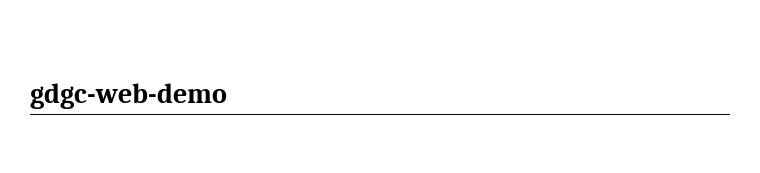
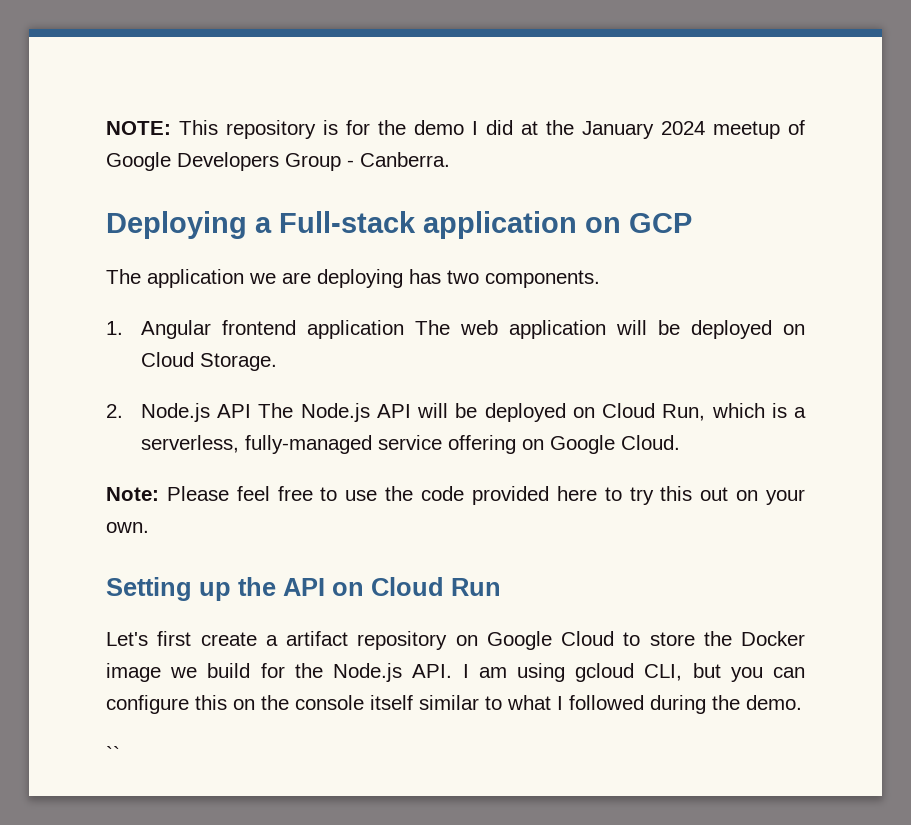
- gdgc-web-demo
+ NOTE: This repository is for the demo I did at the January 2024 meetup of Google Developers Group - Canberra.
+ Deploying a Full-stack application on GCP
+ The application we are deploying has two components.
+ 1. Angular frontend application The web application will be deployed on Cloud Storage.
+ 2. Node.js API The Node.js API will be deployed on Cloud Run, which is a serverless, fully-managed service offering on Google Cloud.
+ Note: Please feel free to use the code provided here to try this out on your own.
+ Setting up the API on Cloud Run
+ Let's first create a artifact repository on Google Cloud to store the Docker image we build for the Node.js API. I am using gcloud CLI, but you can configure this on the console itself similar to what I followed during the demo.
+ ``

